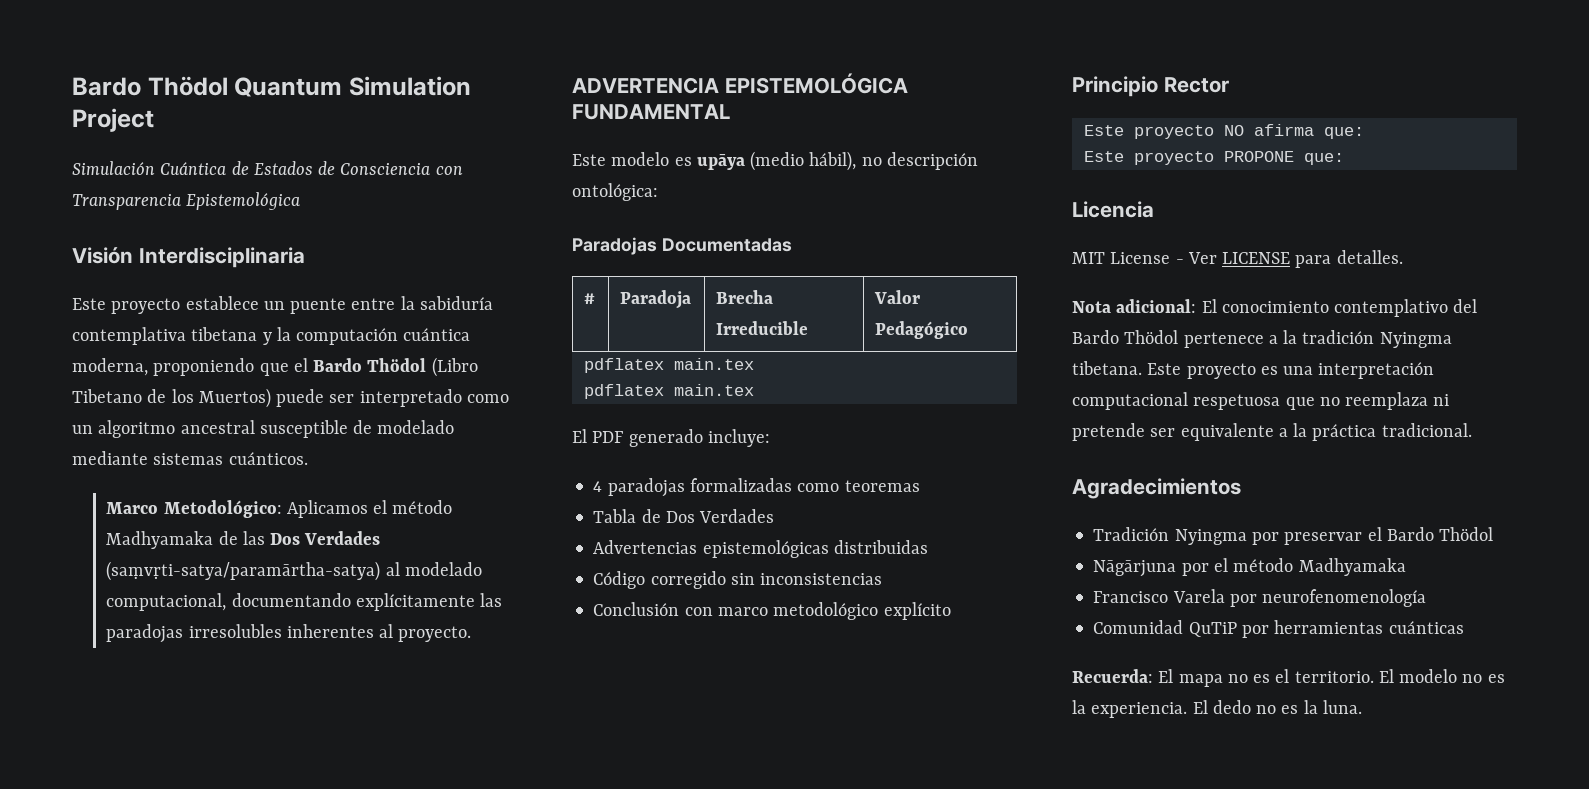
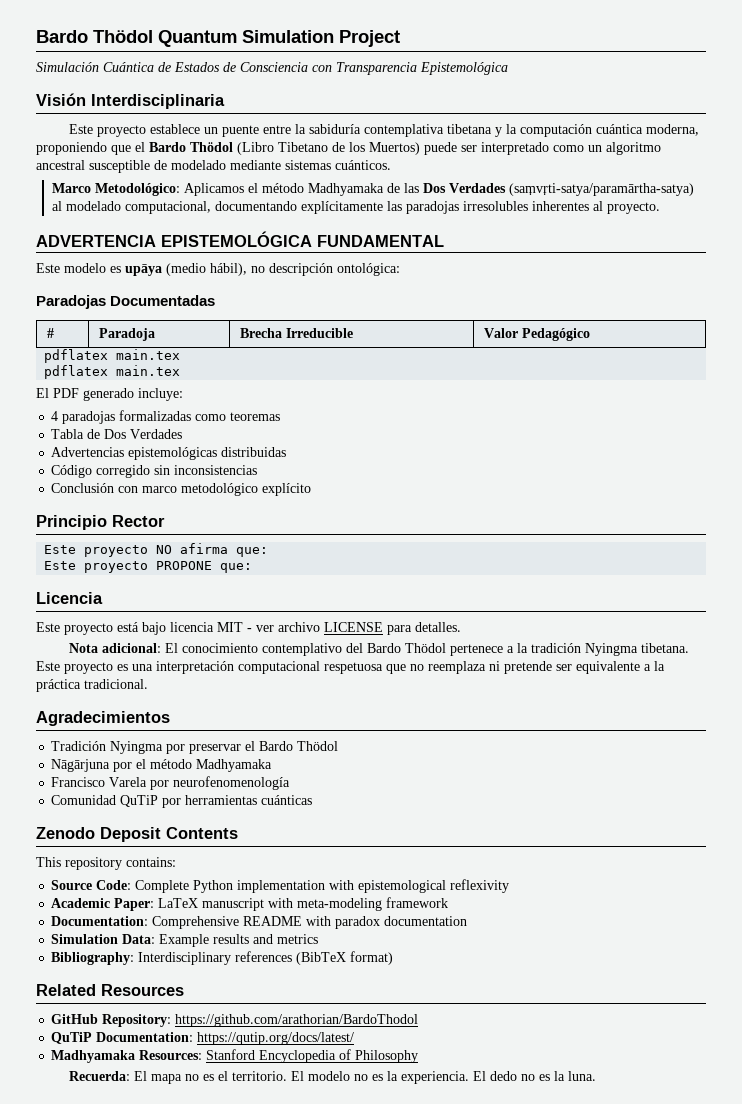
- MIT License - Ver LICENSE para detalles.
+ Este proyecto está bajo licencia MIT - ver archivo LICENSE para detalles.
+ Zenodo Deposit Contents
+ This repository contains:
+ Source Code: Complete Python implementation with epistemological reflexivity
+ Academic Paper: LaTeX manuscript with meta-modeling framework
+ Documentation: Comprehensive README with paradox documentation
+ Simulation Data: Example results and metrics
+ Bibliography: Interdisciplinary references (BibTeX format)
+ Related Resources
+ GitHub Repository: https://github.com/arathorian/BardoThodol
+ QuTiP Documentation: https://qutip.org/docs/latest/
+ Madhyamaka Resources: Stanford Encyclopedia of Philosophy

